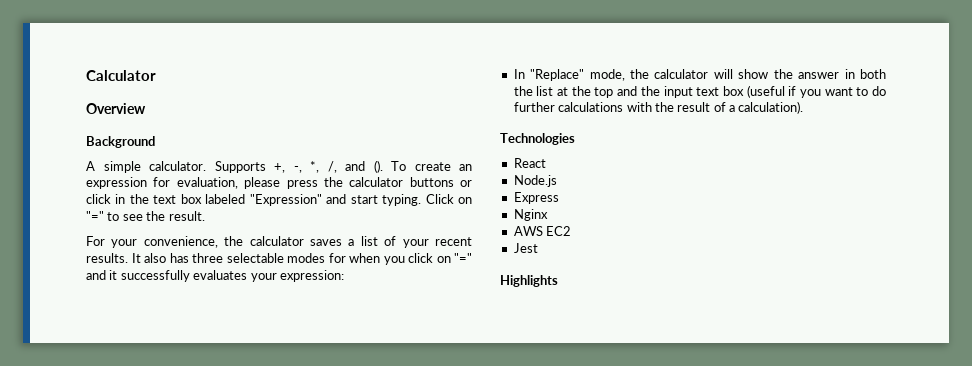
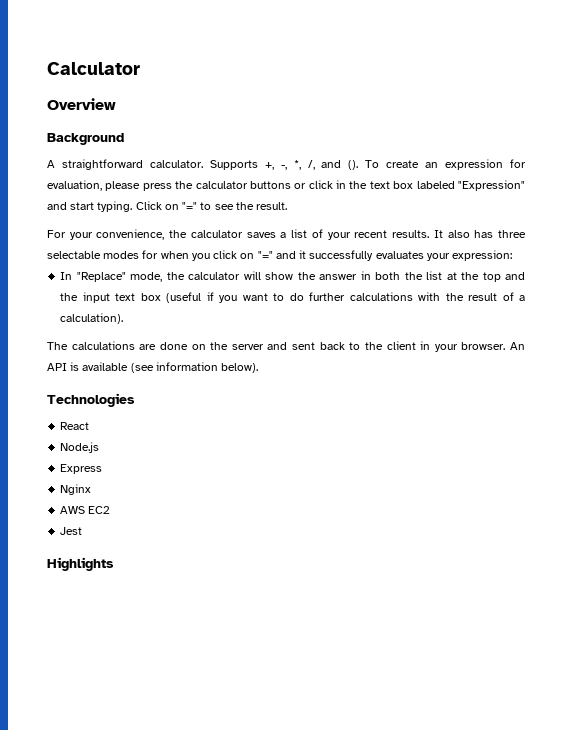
- A simple calculator.
+ A straightforward calculator.
+ The calculations are done on the server and sent back to the client in your browser. An API is available (see information below).

